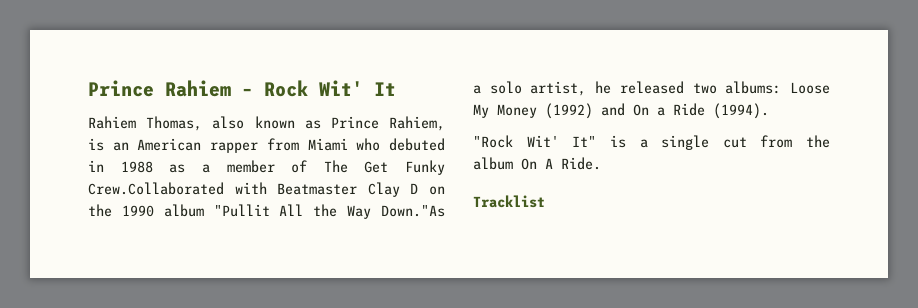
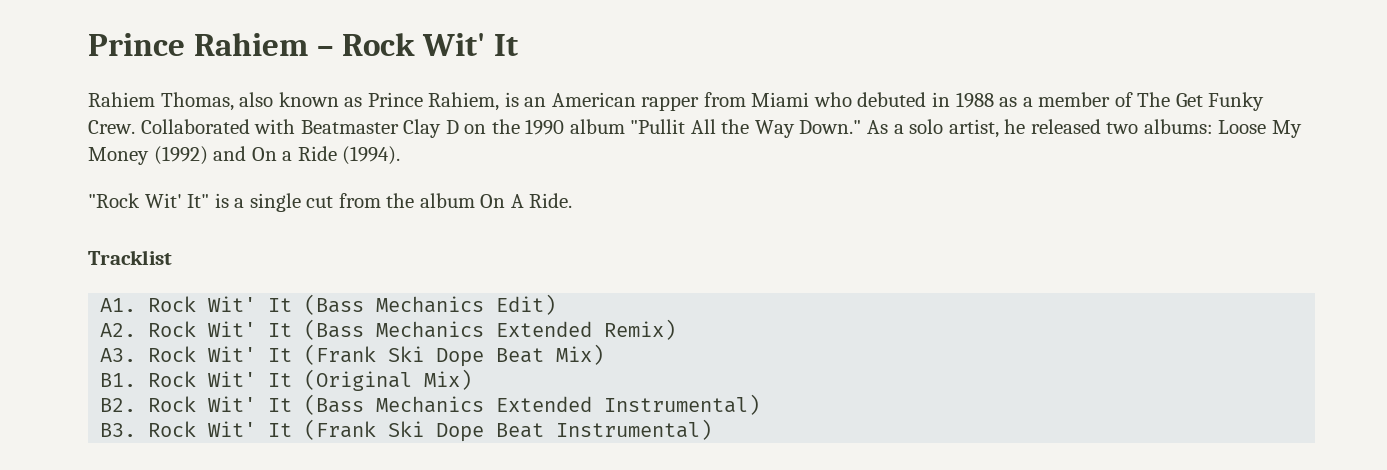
- Rahiem Thomas, also known as Prince Rahiem, is an American rapper from Miami who debuted in 1988 as a member of The Get Funky Crew.Collaborated with Beatmaster Clay D on the 1990 album "Pullit All the Way Down."As a solo artist, he released two albums: Loose My Money (1992) and On a Ride (1994).
+ Rahiem Thomas, also known as Prince Rahiem, is an American rapper from Miami who debuted in 1988 as a member of The Get Funky Crew. Collaborated with Beatmaster Clay D on the 1990 album "Pullit All the Way Down." As a solo artist, he released two albums: Loose My Money (1992) and On a Ride (1994).
+ A1. Rock Wit' It (Bass Mechanics Edit)
+ A2. Rock Wit' It (Bass Mechanics Extended Remix)
+ A3. Rock Wit' It (Frank Ski Dope Beat Mix)
+ B1. Rock Wit' It (Original Mix)
+ B2. Rock Wit' It (Bass Mechanics Extended Instrumental)
+ B3. Rock Wit' It (Frank Ski Dope Beat Instrumental)

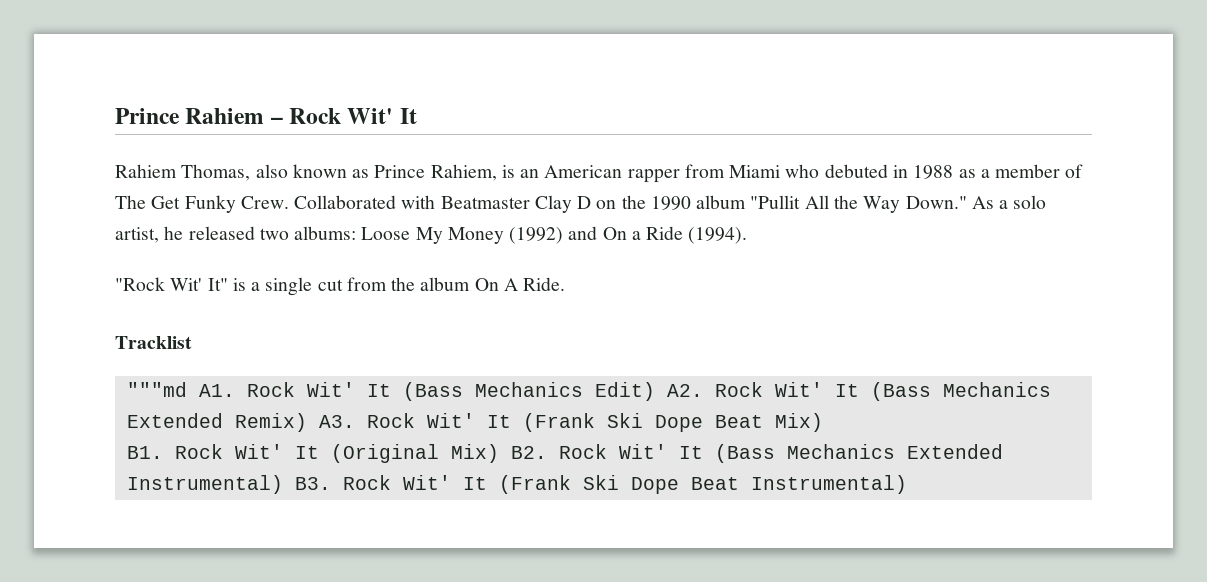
- A1. Rock Wit' It (Bass Mechanics Edit)
- A2. Rock Wit' It (Bass Mechanics Extended Remix)
- A3. Rock Wit' It (Frank Ski Dope Beat Mix)
+ """md A1. Rock Wit' It (Bass Mechanics Edit) A2. Rock Wit' It (Bass Mechanics Extended Remix) A3. Rock Wit' It (Frank Ski Dope Beat Mix)
- B1. Rock Wit' It (Original Mix)
- B2. Rock Wit' It (Bass Mechanics Extended Instrumental)
- B3. Rock Wit' It (Frank Ski Dope Beat Instrumental)
+ B1. Rock Wit' It (Original Mix) B2. Rock Wit' It (Bass Mechanics Extended Instrumental) B3. Rock Wit' It (Frank Ski Dope Beat Instrumental)

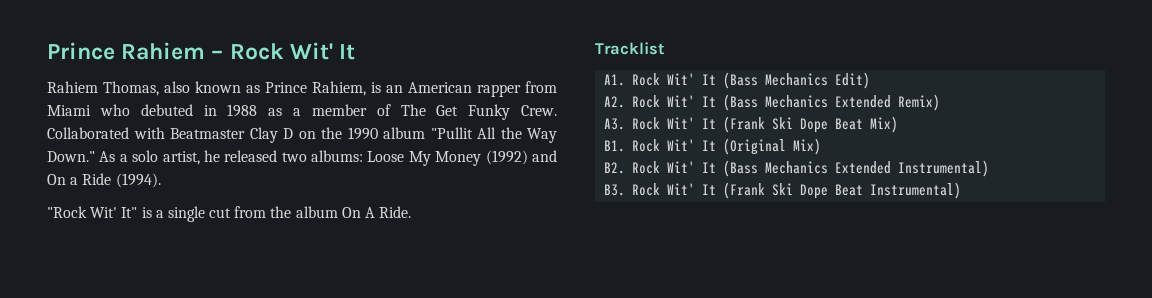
- """md A1. Rock Wit' It (Bass Mechanics Edit) A2. Rock Wit' It (Bass Mechanics Extended Remix) A3. Rock Wit' It (Frank Ski Dope Beat Mix)
+ A1. Rock Wit' It (Bass Mechanics Edit)
+ A2. Rock Wit' It (Bass Mechanics Extended Remix)
+ A3. Rock Wit' It (Frank Ski Dope Beat Mix)
- B1. Rock Wit' It (Original Mix) B2. Rock Wit' It (Bass Mechanics Extended Instrumental) B3. Rock Wit' It (Frank Ski Dope Beat Instrumental)
+ B1. Rock Wit' It (Original Mix)
+ B2. Rock Wit' It (Bass Mechanics Extended Instrumental)
+ B3. Rock Wit' It (Frank Ski Dope Beat Instrumental)

